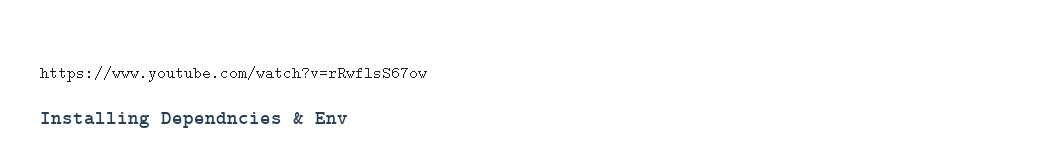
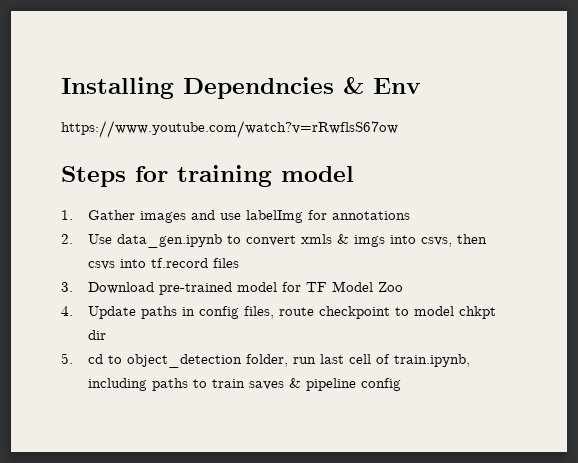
- https://www.youtube.com/watch?v=rRwflsS67ow
+ https://www.youtube.com/watch?v=rRwflsS67ow
+ Steps for training model
+ 1. Gather images and use labelImg for annotations
+ 2. Use data_gen.ipynb to convert xmls & imgs into csvs, then csvs into tf.record files
+ 3. Download pre-trained model for TF Model Zoo
+ 4. Update paths in config files, route checkpoint to model chkpt dir
+ 5. cd to object_detection folder, run last cell of train.ipynb, including paths to train saves & pipeline config

